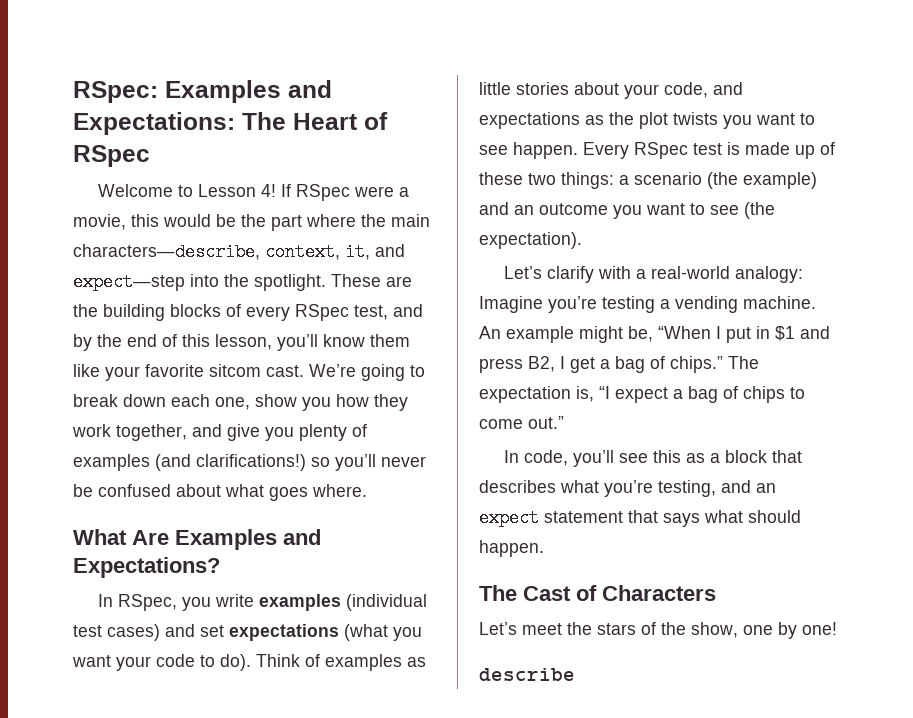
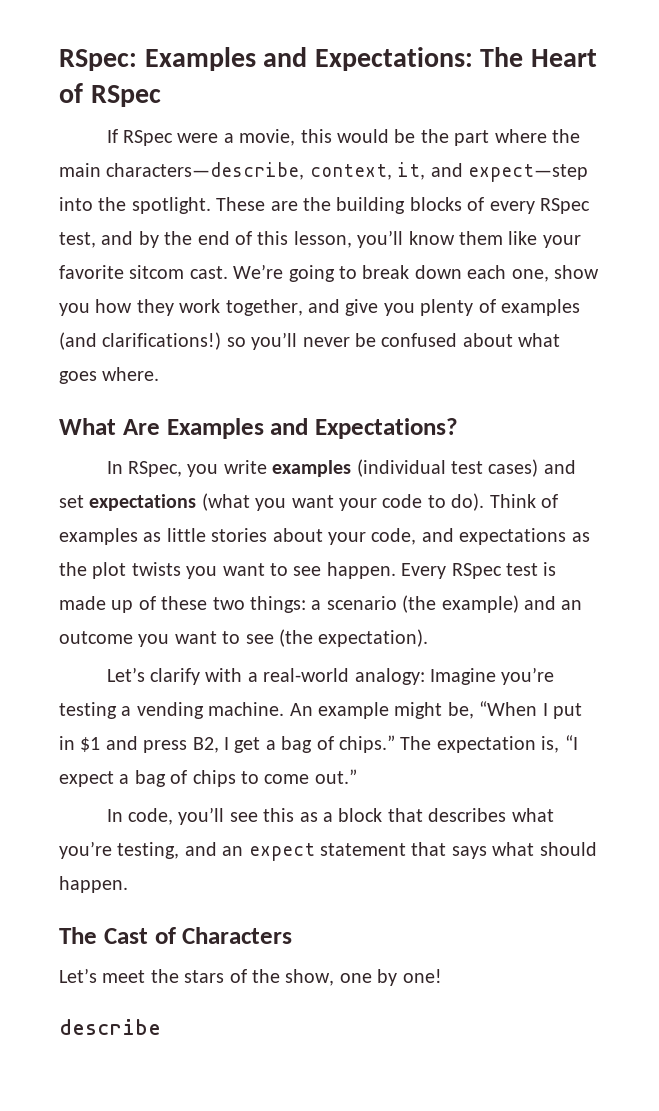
- Welcome to Lesson 4!

